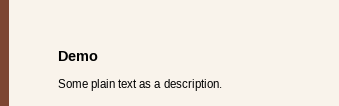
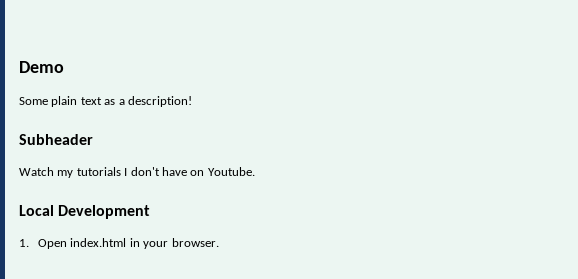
- Some plain text as a description.
+ Some plain text as a description!
+ Subheader
+ Watch my tutorials I don't have on Youtube.
+ Local Development
+ 1. Open index.html in your browser.

